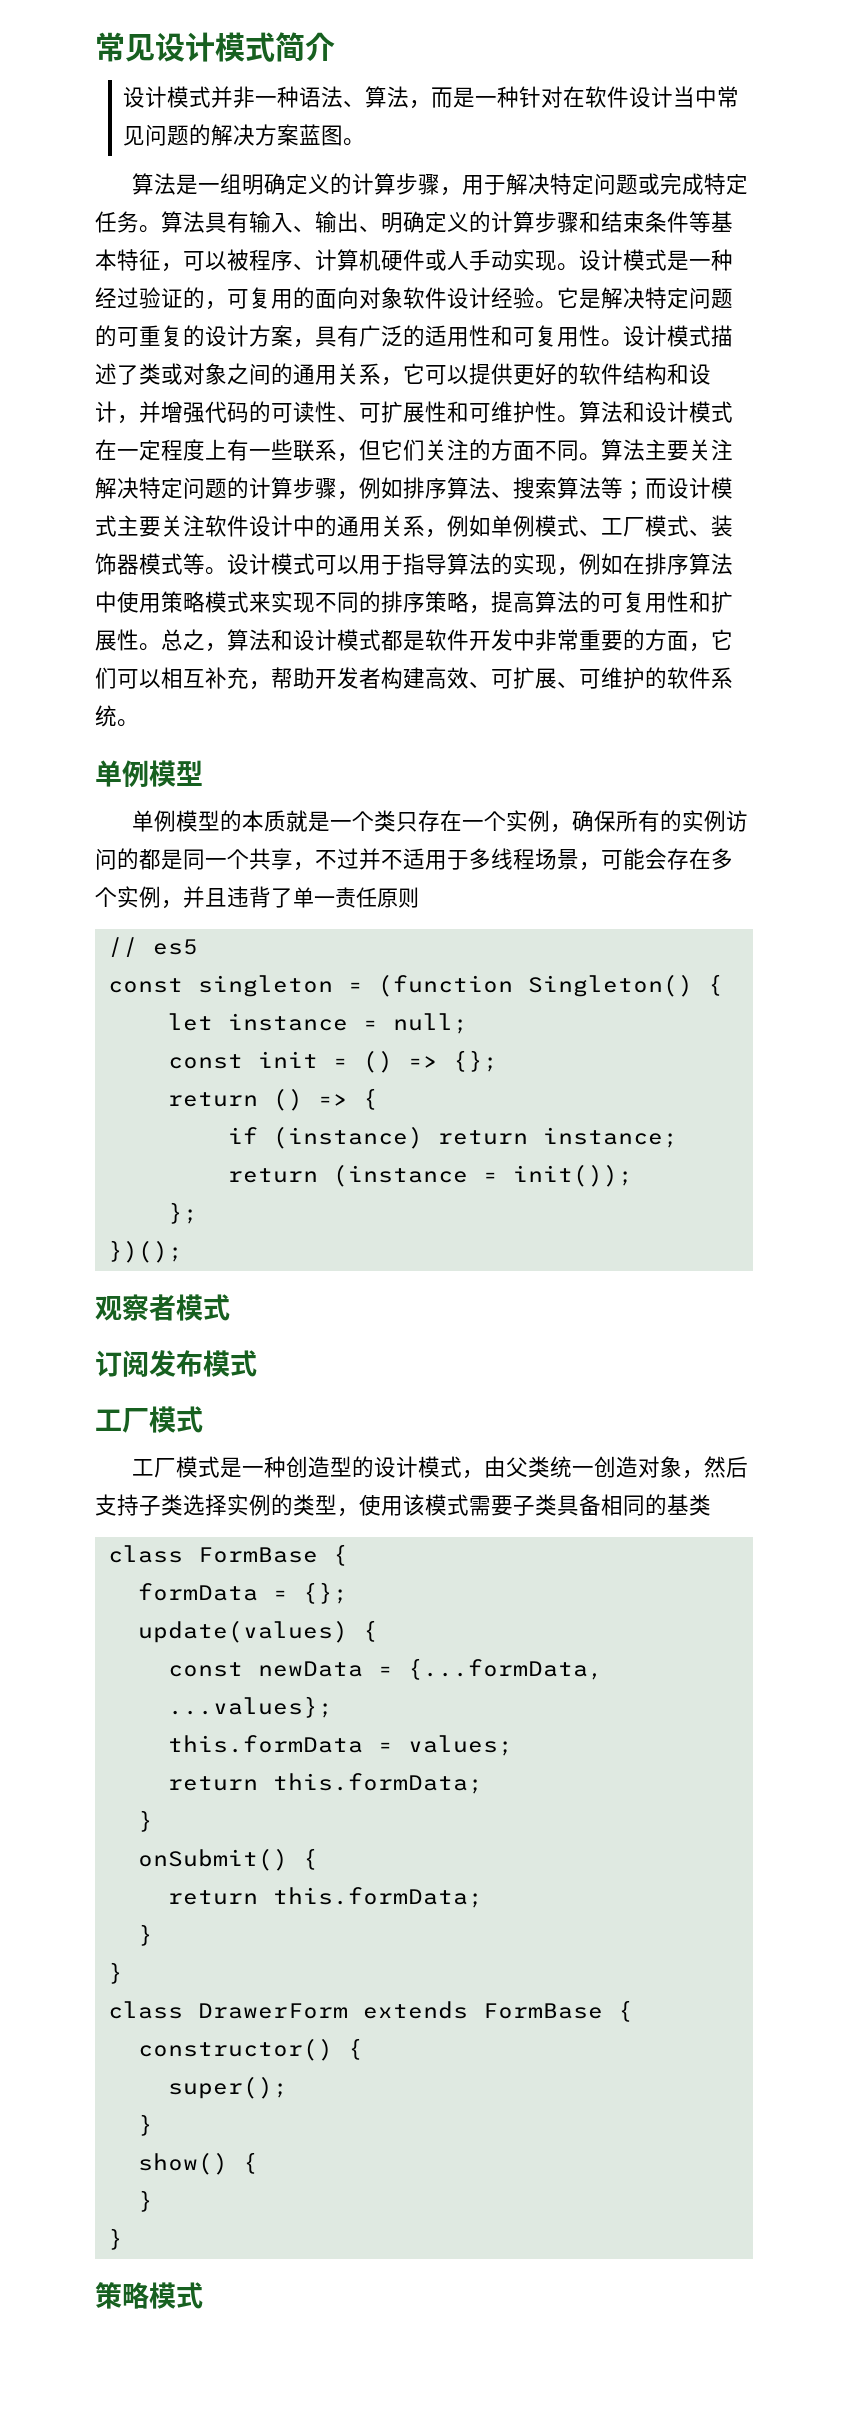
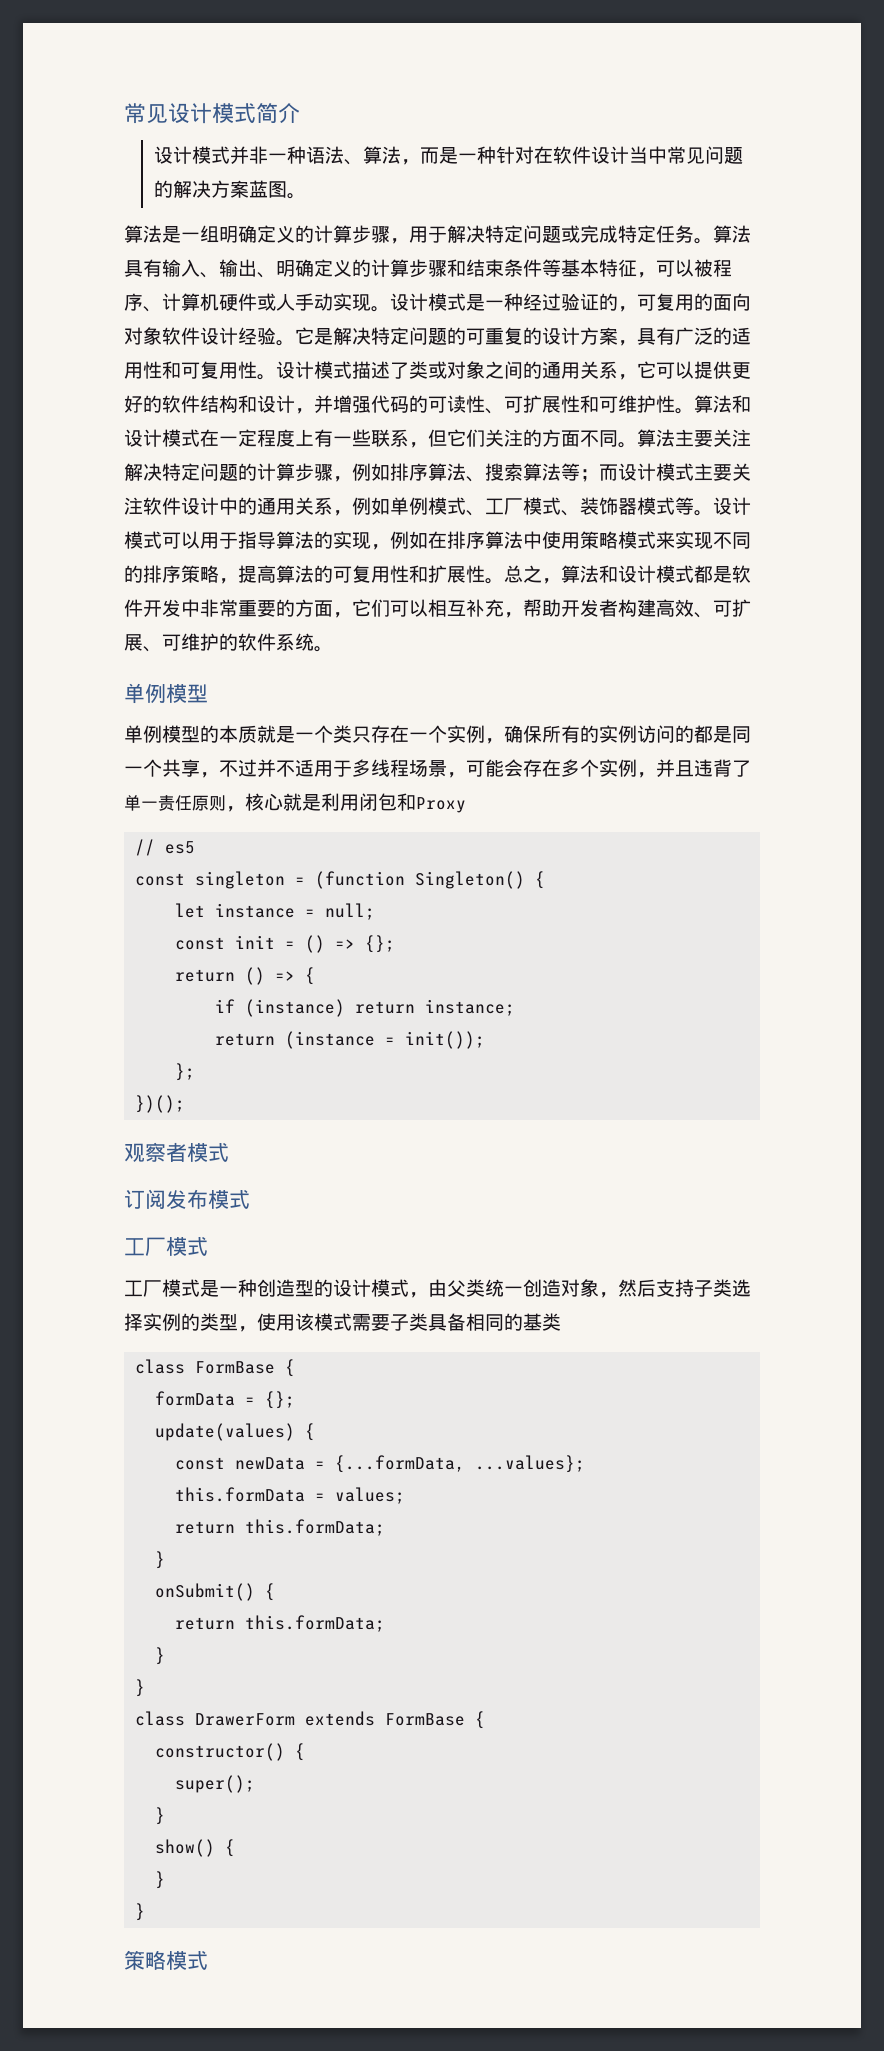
- 单例模型的本质就是一个类只存在一个实例，确保所有的实例访问的都是同一个共享，不过并不适用于多线程场景，可能会存在多个实例，并且违背了单一责任原则
+ 单例模型的本质就是一个类只存在一个实例，确保所有的实例访问的都是同一个共享，不过并不适用于多线程场景，可能会存在多个实例，并且违背了单一责任原则，核心就是利用闭包和Proxy

